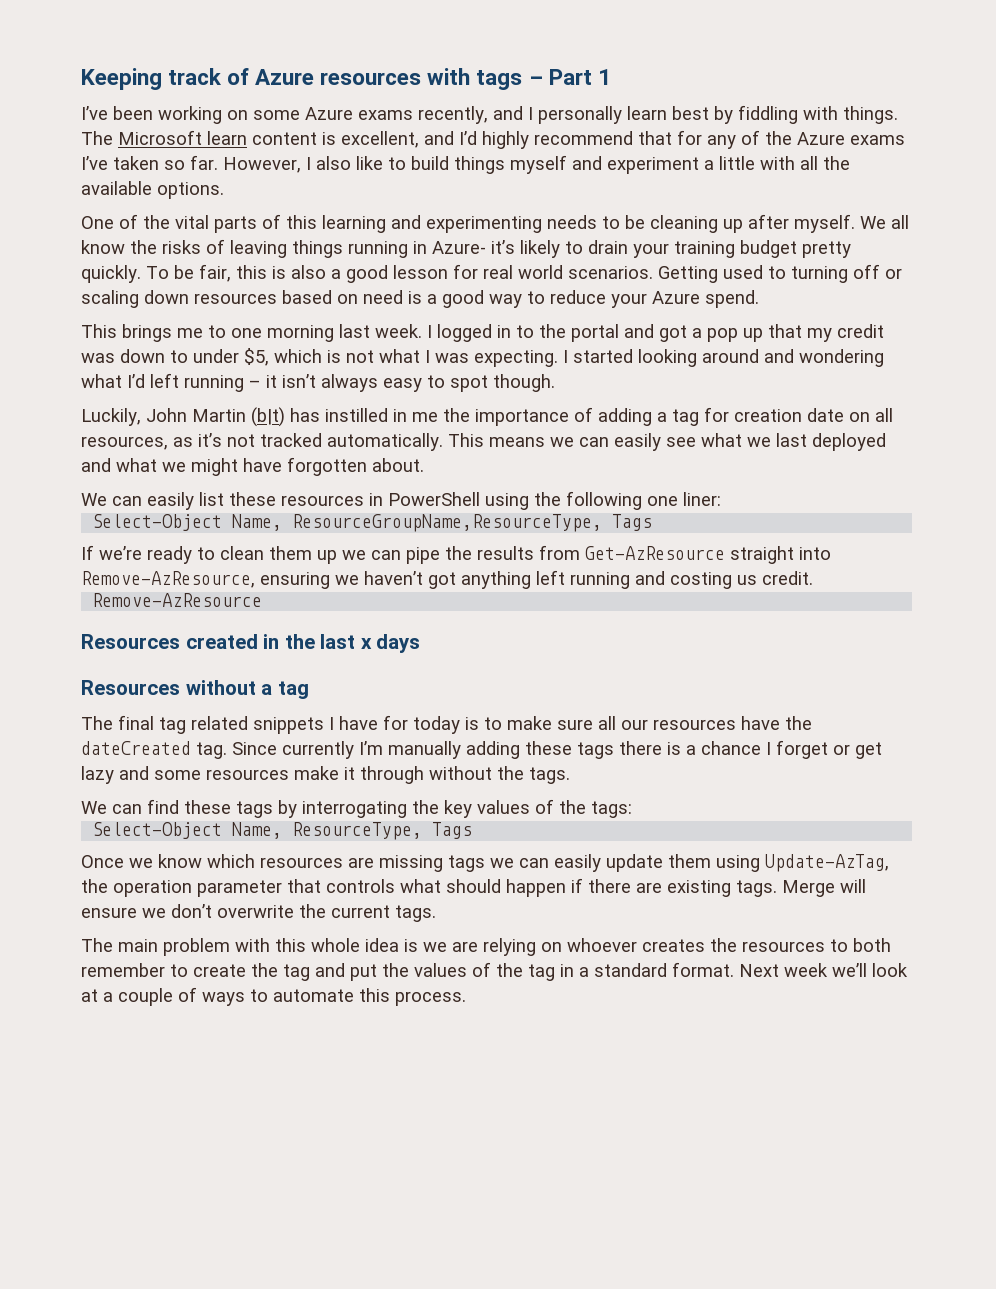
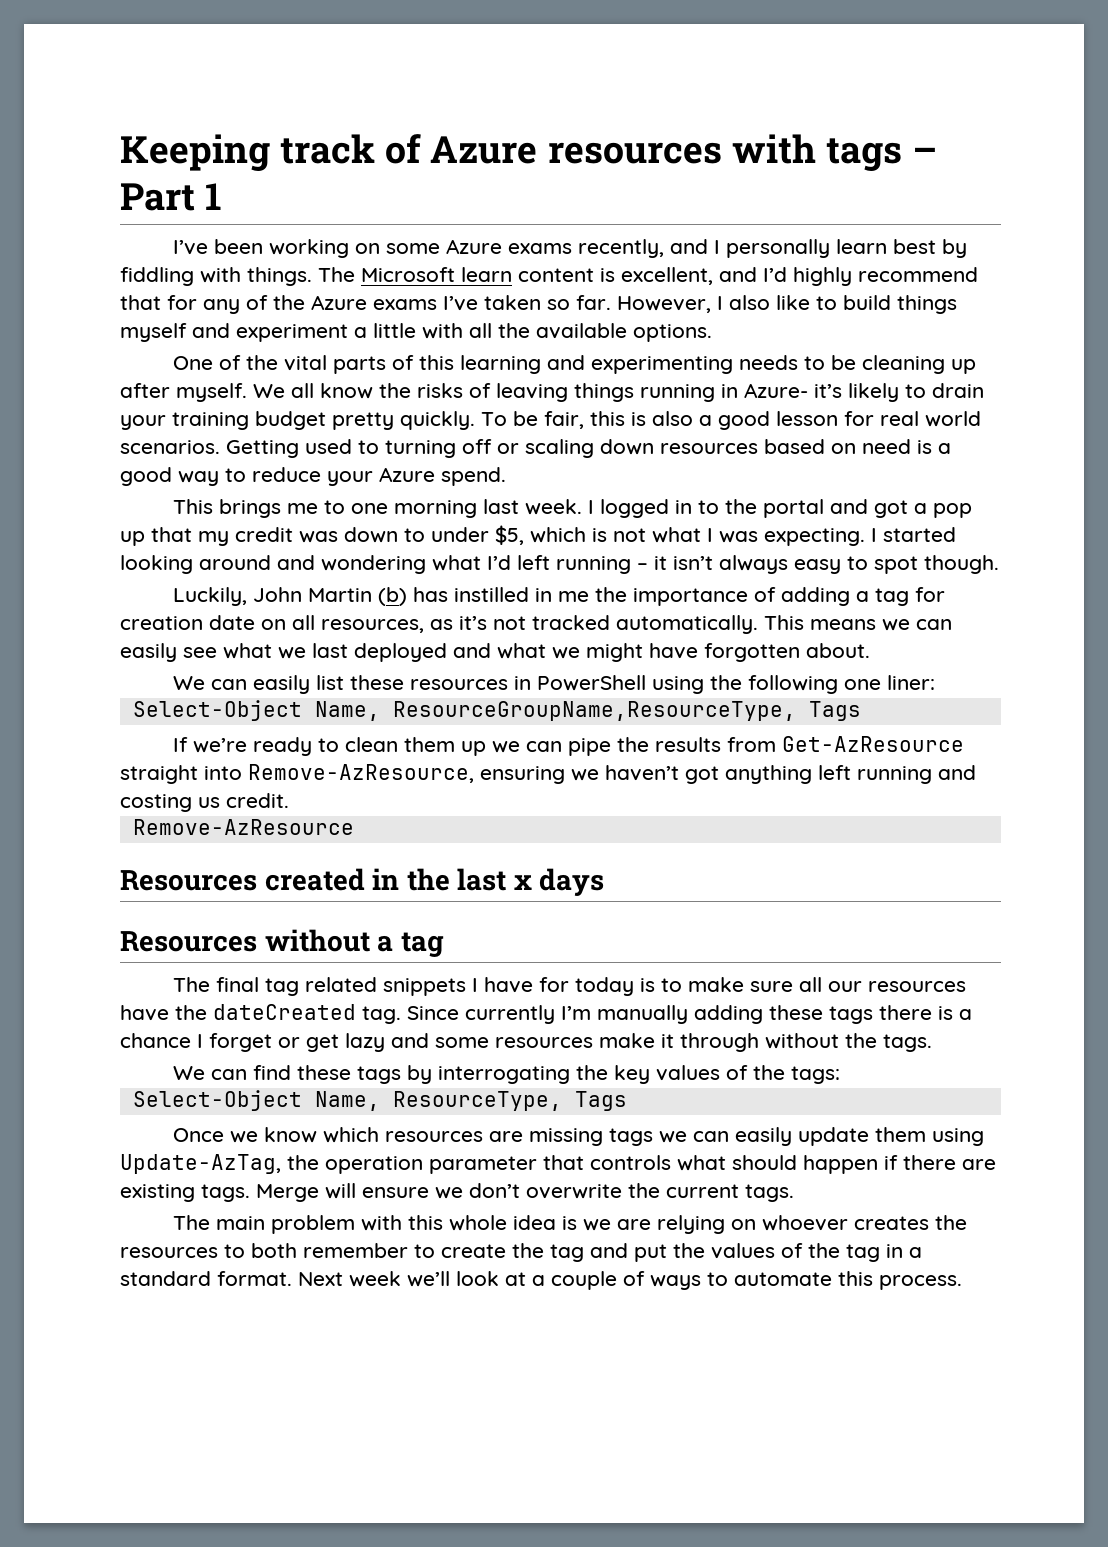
- Luckily, John Martin (b|t) has instilled in me the importance of adding a tag for creation date on all resources, as it’s not tracked automatically.
+ Luckily, John Martin (b) has instilled in me the importance of adding a tag for creation date on all resources, as it’s not tracked automatically.

